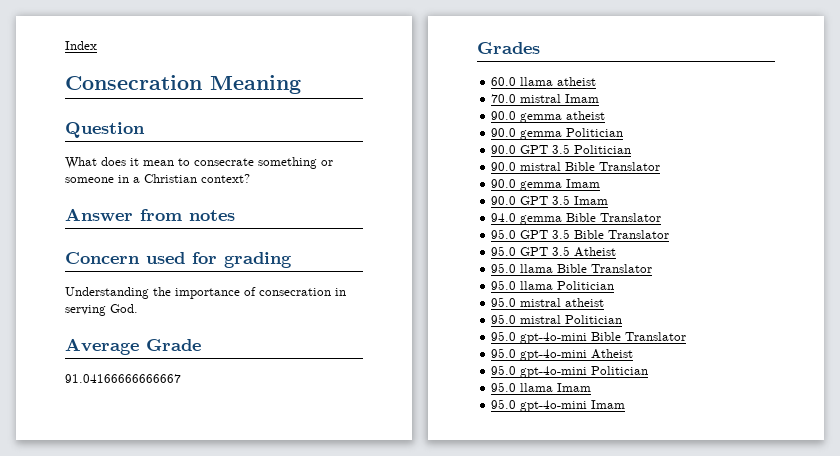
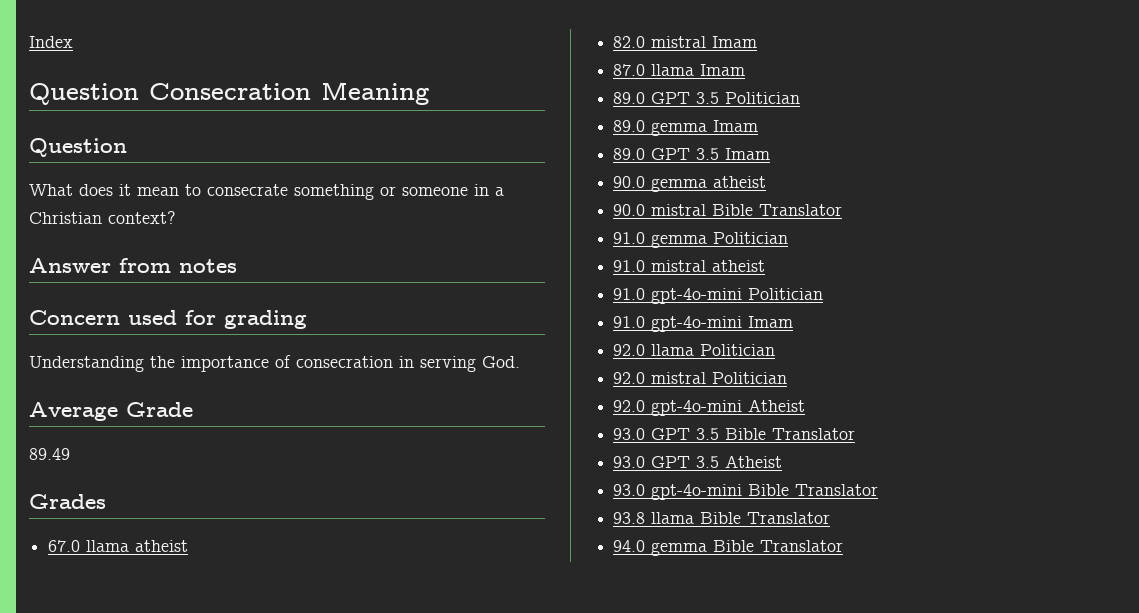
- Consecration Meaning
+ Question Consecration Meaning
- 91.04166666666667
+ 89.49
- 60.0 llama atheist
+ 67.0 llama atheist
- 70.0 mistral Imam
+ 82.0 mistral Imam
+ 87.0 llama Imam
+ 89.0 GPT 3.5 Politician
+ 89.0 gemma Imam
+ 89.0 GPT 3.5 Imam
  90.0 gemma atheist
- 90.0 gemma Politician
- 90.0 GPT 3.5 Politician
  90.0 mistral Bible Translator
- 90.0 gemma Imam
- 90.0 GPT 3.5 Imam
+ 91.0 gemma Politician
+ 91.0 mistral atheist
+ 91.0 gpt-4o-mini Politician
+ 91.0 gpt-4o-mini Imam
+ 92.0 llama Politician
+ 92.0 mistral Politician
+ 92.0 gpt-4o-mini Atheist
+ 93.0 GPT 3.5 Bible Translator
+ 93.0 GPT 3.5 Atheist
+ 93.0 gpt-4o-mini Bible Translator
+ 93.8 llama Bible Translator
  94.0 gemma Bible Translator
- 95.0 GPT 3.5 Bible Translator
- 95.0 GPT 3.5 Atheist
- 95.0 llama Bible Translator
- 95.0 llama Politician
- 95.0 mistral atheist
- 95.0 mistral Politician
- 95.0 gpt-4o-mini Bible Translator
- 95.0 gpt-4o-mini Atheist
- 95.0 gpt-4o-mini Politician
- 95.0 llama Imam
- 95.0 gpt-4o-mini Imam

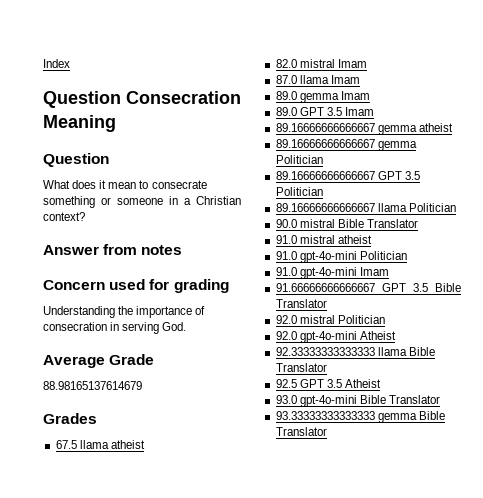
- 89.49
+ 88.98165137614679
- 67.0 llama atheist
+ 67.5 llama atheist
- 89.0 GPT 3.5 Politician
- 90.0 gemma atheist
+ 89.16666666666667 gemma atheist
+ 89.16666666666667 gemma Politician
+ 89.16666666666667 GPT 3.5 Politician
+ 89.16666666666667 llama Politician
- 91.0 gemma Politician
- 92.0 llama Politician
+ 91.66666666666667 GPT 3.5 Bible Translator
- 93.0 GPT 3.5 Bible Translator
- 93.0 GPT 3.5 Atheist
+ 92.33333333333333 llama Bible Translator
+ 92.5 GPT 3.5 Atheist
- 93.8 llama Bible Translator
- 94.0 gemma Bible Translator
+ 93.33333333333333 gemma Bible Translator

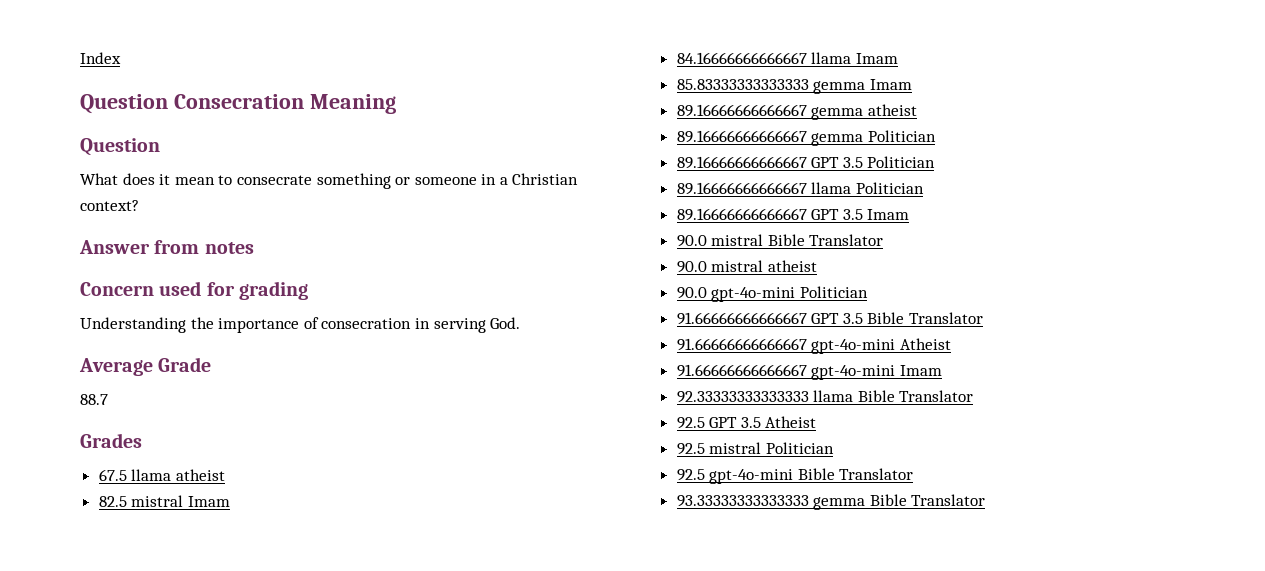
- 88.98165137614679
+ 88.7
- 82.0 mistral Imam
+ 82.5 mistral Imam
- 87.0 llama Imam
+ 84.16666666666667 llama Imam
- 89.0 gemma Imam
+ 85.83333333333333 gemma Imam
- 89.0 GPT 3.5 Imam
+ 89.16666666666667 GPT 3.5 Imam
- 91.0 mistral atheist
+ 90.0 mistral atheist
- 91.0 gpt-4o-mini Politician
+ 90.0 gpt-4o-mini Politician
- 91.0 gpt-4o-mini Imam
- 92.0 mistral Politician
- 92.0 gpt-4o-mini Atheist
+ 91.66666666666667 gpt-4o-mini Atheist
+ 91.66666666666667 gpt-4o-mini Imam
- 93.0 gpt-4o-mini Bible Translator
+ 92.5 mistral Politician
+ 92.5 gpt-4o-mini Bible Translator

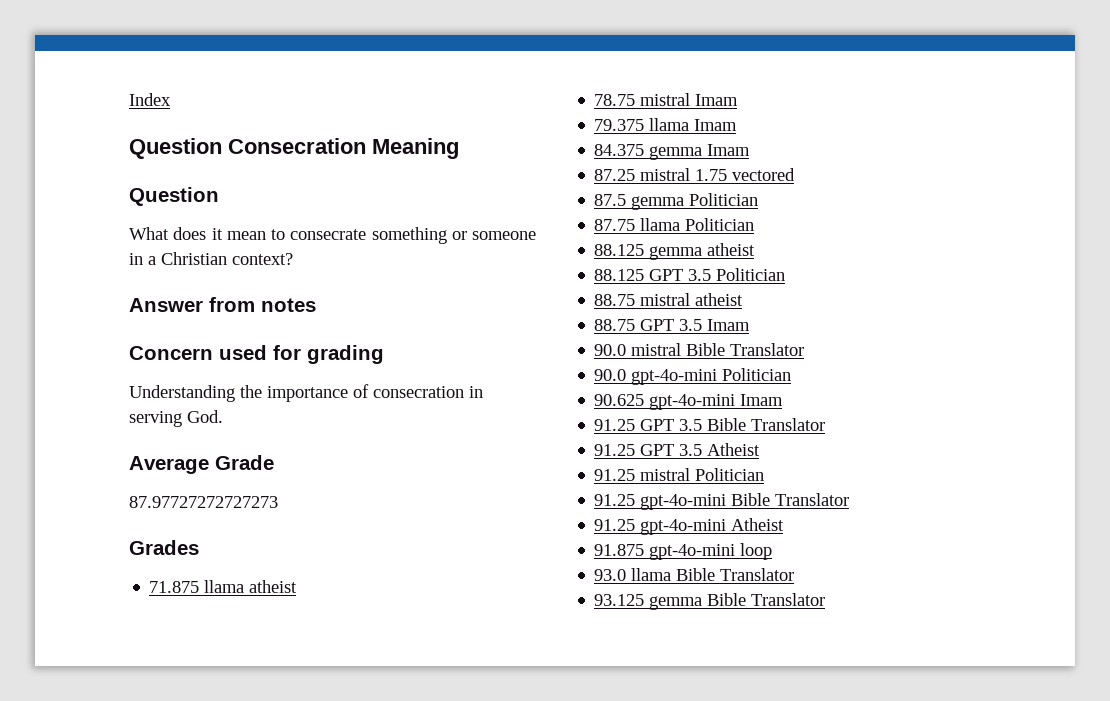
- 88.7
+ 87.97727272727273
- 67.5 llama atheist
+ 71.875 llama atheist
- 82.5 mistral Imam
+ 78.75 mistral Imam
- 84.16666666666667 llama Imam
+ 79.375 llama Imam
- 85.83333333333333 gemma Imam
+ 84.375 gemma Imam
- 89.16666666666667 gemma atheist
- 89.16666666666667 gemma Politician
- 89.16666666666667 GPT 3.5 Politician
+ 87.25 mistral 1.75 vectored
+ 87.5 gemma Politician
+ 87.75 llama Politician
+ 88.125 gemma atheist
+ 88.125 GPT 3.5 Politician
- 89.16666666666667 llama Politician
- 89.16666666666667 GPT 3.5 Imam
+ 88.75 mistral atheist
+ 88.75 GPT 3.5 Imam
- 90.0 mistral atheist
- 91.66666666666667 GPT 3.5 Bible Translator
+ 90.625 gpt-4o-mini Imam
+ 91.25 GPT 3.5 Bible Translator
- 91.66666666666667 gpt-4o-mini Atheist
- 91.66666666666667 gpt-4o-mini Imam
- 92.33333333333333 llama Bible Translator
- 92.5 GPT 3.5 Atheist
- 92.5 mistral Politician
- 92.5 gpt-4o-mini Bible Translator
- 93.33333333333333 gemma Bible Translator
+ 91.25 GPT 3.5 Atheist
+ 91.25 mistral Politician
+ 91.25 gpt-4o-mini Bible Translator
+ 91.25 gpt-4o-mini Atheist
+ 91.875 gpt-4o-mini loop
+ 93.0 llama Bible Translator
+ 93.125 gemma Bible Translator

